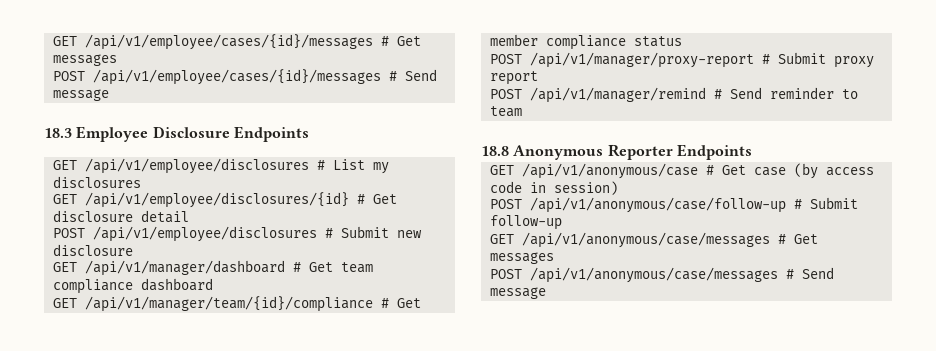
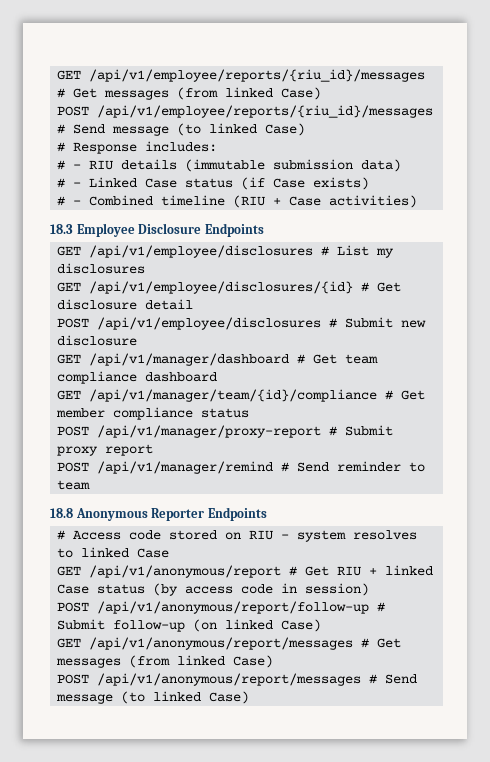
- GET /api/v1/employee/cases/{id}/messages # Get messages
- POST /api/v1/employee/cases/{id}/messages # Send message
+ GET /api/v1/employee/reports/{riu_id}/messages # Get messages (from linked Case)
+ POST /api/v1/employee/reports/{riu_id}/messages # Send message (to linked Case)
+ # Response includes:
+ # - RIU details (immutable submission data)
+ # - Linked Case status (if Case exists)
+ # - Combined timeline (RIU + Case activities)
- GET /api/v1/anonymous/case # Get case (by access code in session)
+ # Access code stored on RIU - system resolves to linked Case
+ GET /api/v1/anonymous/report # Get RIU + linked Case status (by access code in session)
- POST /api/v1/anonymous/case/follow-up # Submit follow-up
- GET /api/v1/anonymous/case/messages # Get messages
- POST /api/v1/anonymous/case/messages # Send message
+ POST /api/v1/anonymous/report/follow-up # Submit follow-up (on linked Case)
+ GET /api/v1/anonymous/report/messages # Get messages (from linked Case)
+ POST /api/v1/anonymous/report/messages # Send message (to linked Case)

